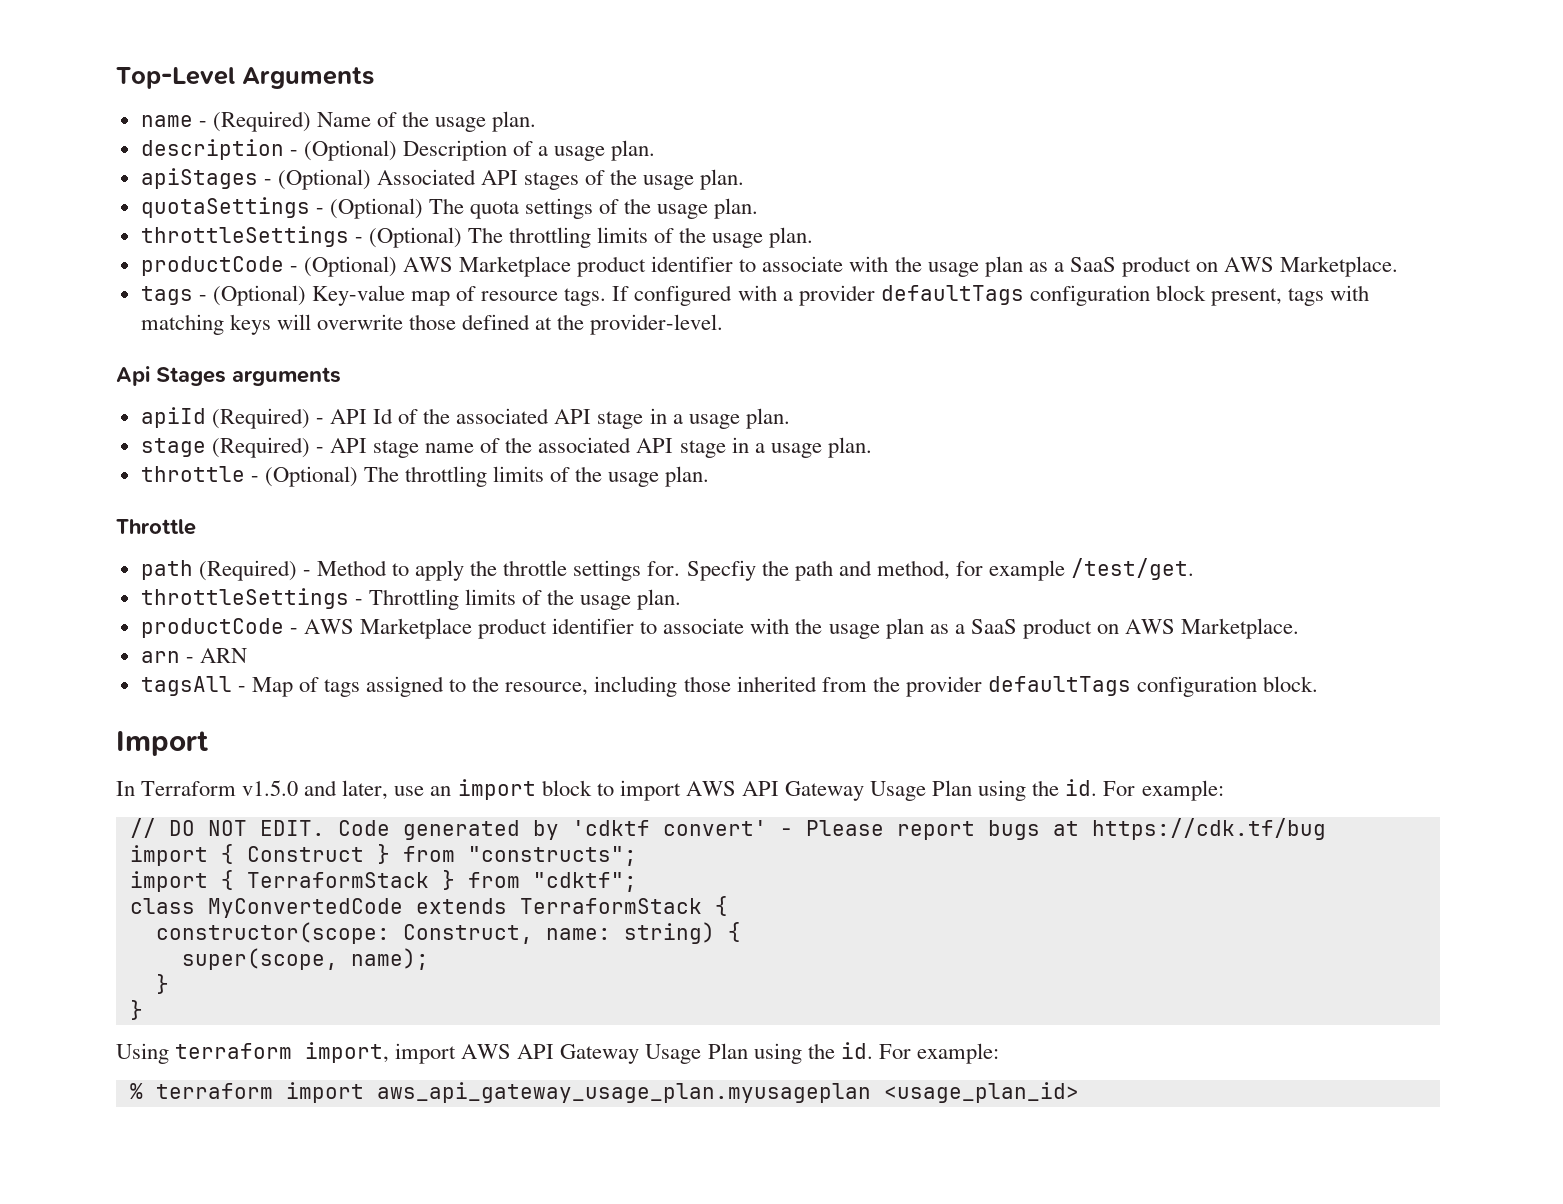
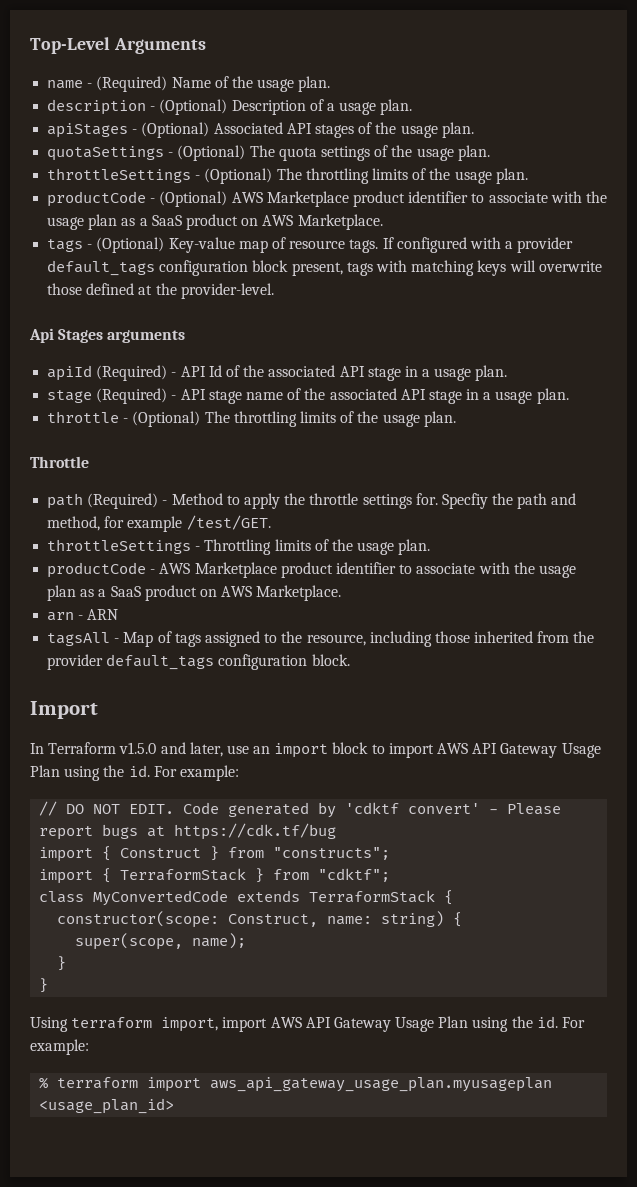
- If configured with a provider defaultTags configuration block present, tags with matching keys will overwrite those defined at the provider-level.
+ If configured with a provider default_tags configuration block present, tags with matching keys will overwrite those defined at the provider-level.
- Specfiy the path and method, for example /test/get.
+ Specfiy the path and method, for example /test/GET.
- tagsAll - Map of tags assigned to the resource, including those inherited from the provider defaultTags configuration block.
+ tagsAll - Map of tags assigned to the resource, including those inherited from the provider default_tags configuration block.

